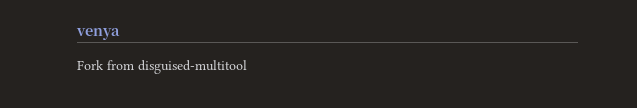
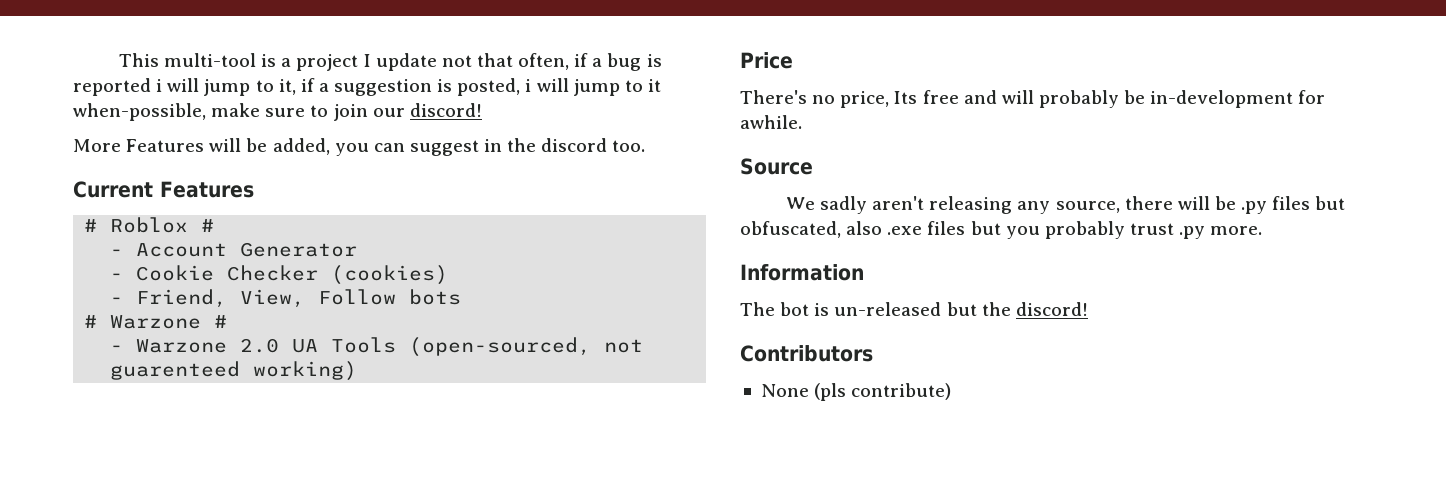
- venya
- Fork from disguised-multitool
+ This multi-tool is a project I update not that often, if a bug is reported i will jump to it, if a suggestion is posted, i will jump to it when-possible, make sure to join our discord!
+ More Features will be added, you can suggest in the discord too.
+ Current Features
+ # Roblox #
+ - Account Generator
+ - Cookie Checker (cookies)
+ - Friend, View, Follow bots
+ # Warzone #
+ - Warzone 2.0 UA Tools (open-sourced, not guarenteed working)
+ Price
+ There's no price, Its free and will probably be in-development for awhile.
+ Source
+ We sadly aren't releasing any source, there will be .py files but obfuscated, also .exe files but you probably trust .py more.
+ Information
+ The bot is un-released but the discord!
+ Contributors
+ None (pls contribute)

